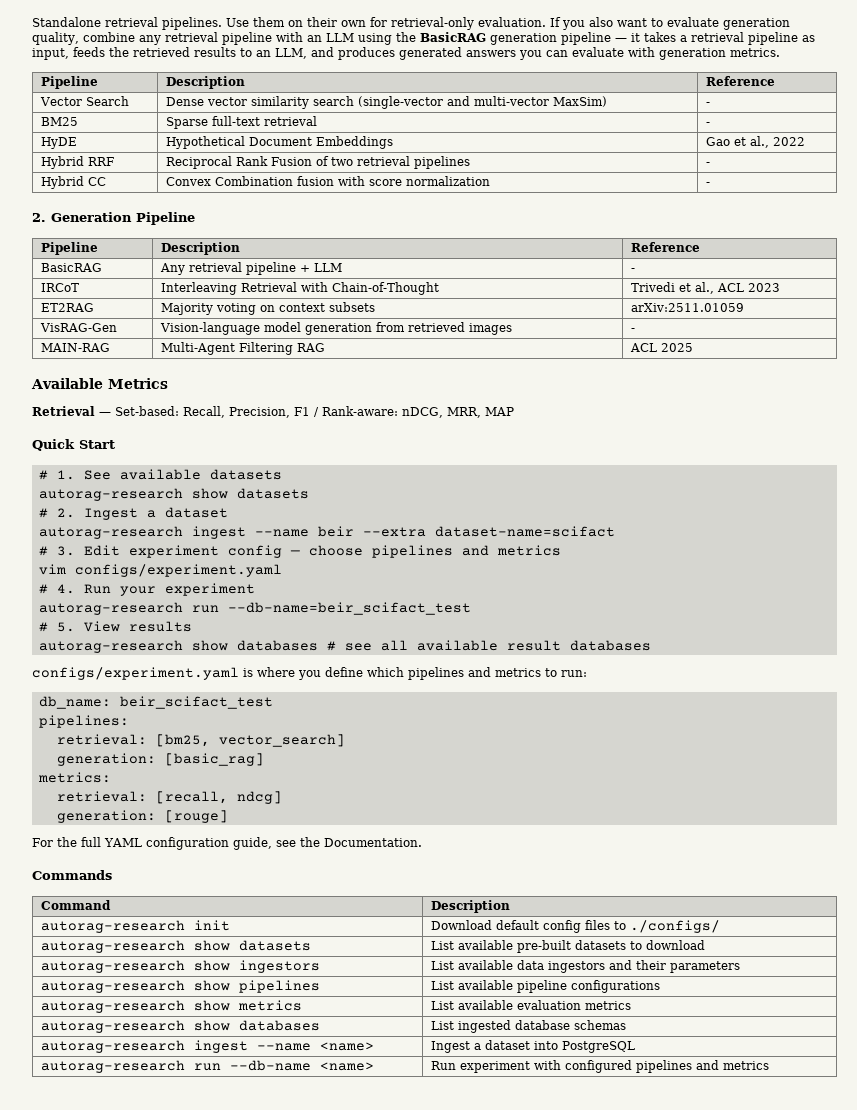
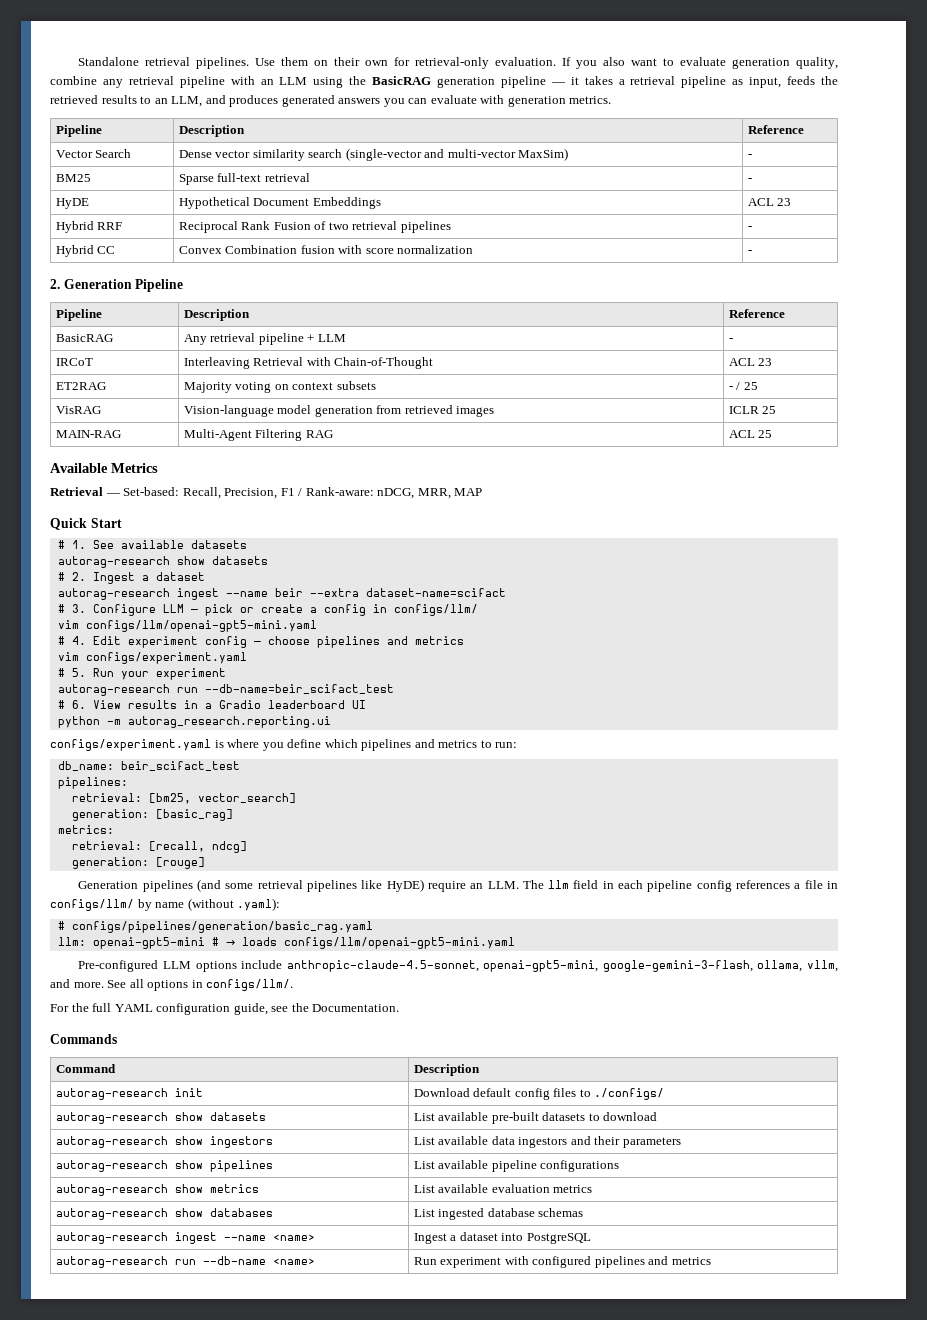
- HyDE | Hypothetical Document Embeddings | Gao et al., 2022
+ HyDE | Hypothetical Document Embeddings | ACL 23
- IRCoT | Interleaving Retrieval with Chain-of-Thought | Trivedi et al., ACL 2023
+ IRCoT | Interleaving Retrieval with Chain-of-Thought | ACL 23
- ET2RAG | Majority voting on context subsets | arXiv:2511.01059
- VisRAG-Gen | Vision-language model generation from retrieved images | -
+ ET2RAG | Majority voting on context subsets | - / 25
+ VisRAG | Vision-language model generation from retrieved images | ICLR 25
- MAIN-RAG | Multi-Agent Filtering RAG | ACL 2025
+ MAIN-RAG | Multi-Agent Filtering RAG | ACL 25
- # 3. Edit experiment config — choose pipelines and metrics
+ # 3. Configure LLM — pick or create a config in configs/llm/
+ vim configs/llm/openai-gpt5-mini.yaml
+ # 4. Edit experiment config — choose pipelines and metrics
- # 4. Run your experiment
+ # 5. Run your experiment
- # 5. View results
- autorag-research show databases # see all available result databases
+ # 6. View results in a Gradio leaderboard UI
+ python -m autorag_research.reporting.ui
+ Generation pipelines (and some retrieval pipelines like HyDE) require an LLM. The llm field in each pipeline config references a file in configs/llm/ by name (without .yaml):
+ # configs/pipelines/generation/basic_rag.yaml
+ llm: openai-gpt5-mini # → loads configs/llm/openai-gpt5-mini.yaml
+ Pre-configured LLM options include anthropic-claude-4.5-sonnet, openai-gpt5-mini, google-gemini-3-flash, ollama, vllm, and more. See all options in configs/llm/.

